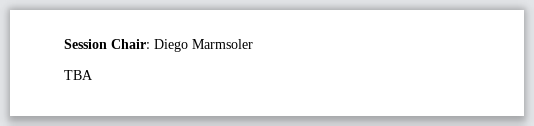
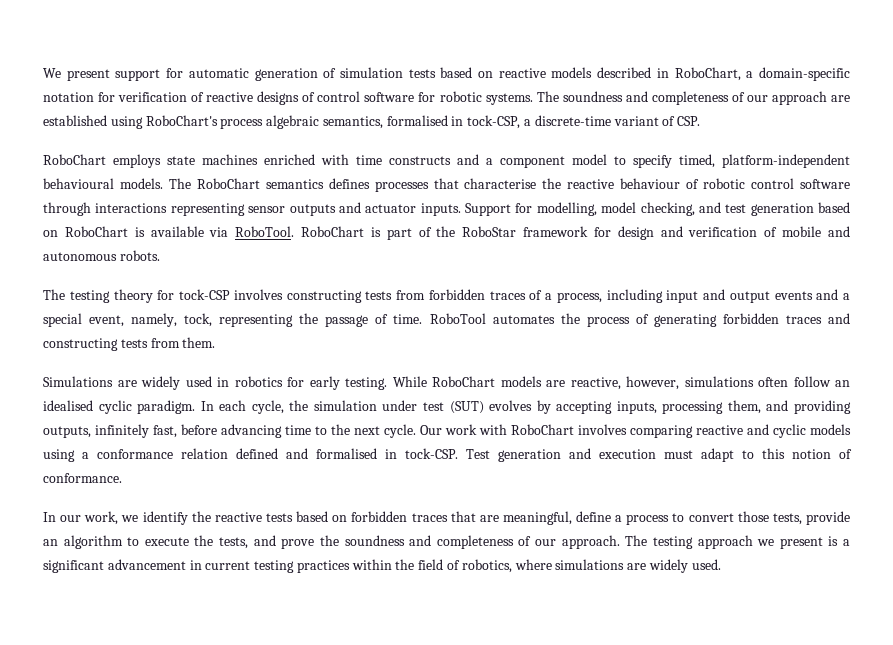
- Session Chair: Diego Marmsoler
- TBA
+ We present support for automatic generation of simulation tests based on reactive models described in RoboChart, a domain-specific notation for verification of reactive designs of control software for robotic systems. The soundness and completeness of our approach are established using RoboChart's process algebraic semantics, formalised in tock-CSP, a discrete-time variant of CSP.
+ RoboChart employs state machines enriched with time constructs and a component model to specify timed, platform-independent behavioural models. The RoboChart semantics defines processes that characterise the reactive behaviour of robotic control software through interactions representing sensor outputs and actuator inputs. Support for modelling, model checking, and test generation based on RoboChart is available via RoboTool. RoboChart is part of the RoboStar framework for design and verification of mobile and autonomous robots.
+ The testing theory for tock-CSP involves constructing tests from forbidden traces of a process, including input and output events and a special event, namely, tock, representing the passage of time. RoboTool automates the process of generating forbidden traces and constructing tests from them.
+ Simulations are widely used in robotics for early testing. While RoboChart models are reactive, however, simulations often follow an idealised cyclic paradigm. In each cycle, the simulation under test (SUT) evolves by accepting inputs, processing them, and providing outputs, infinitely fast, before advancing time to the next cycle. Our work with RoboChart involves comparing reactive and cyclic models using a conformance relation defined and formalised in tock-CSP. Test generation and execution must adapt to this notion of conformance.
+ In our work, we identify the reactive tests based on forbidden traces that are meaningful, define a process to convert those tests, provide an algorithm to execute the tests, and prove the soundness and completeness of our approach. The testing approach we present is a significant advancement in current testing practices within the field of robotics, where simulations are widely used.

